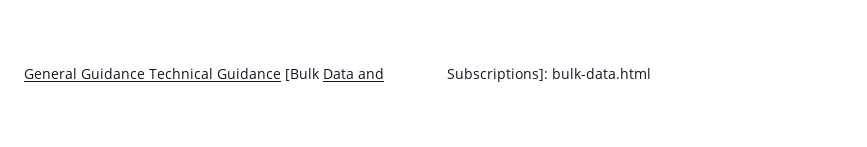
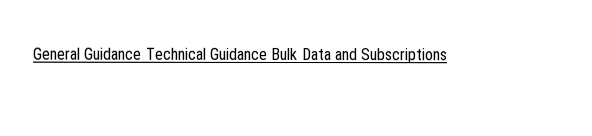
- General Guidance Technical Guidance [Bulk Data and Subscriptions]: bulk-data.html
+ General Guidance Technical Guidance Bulk Data and Subscriptions

